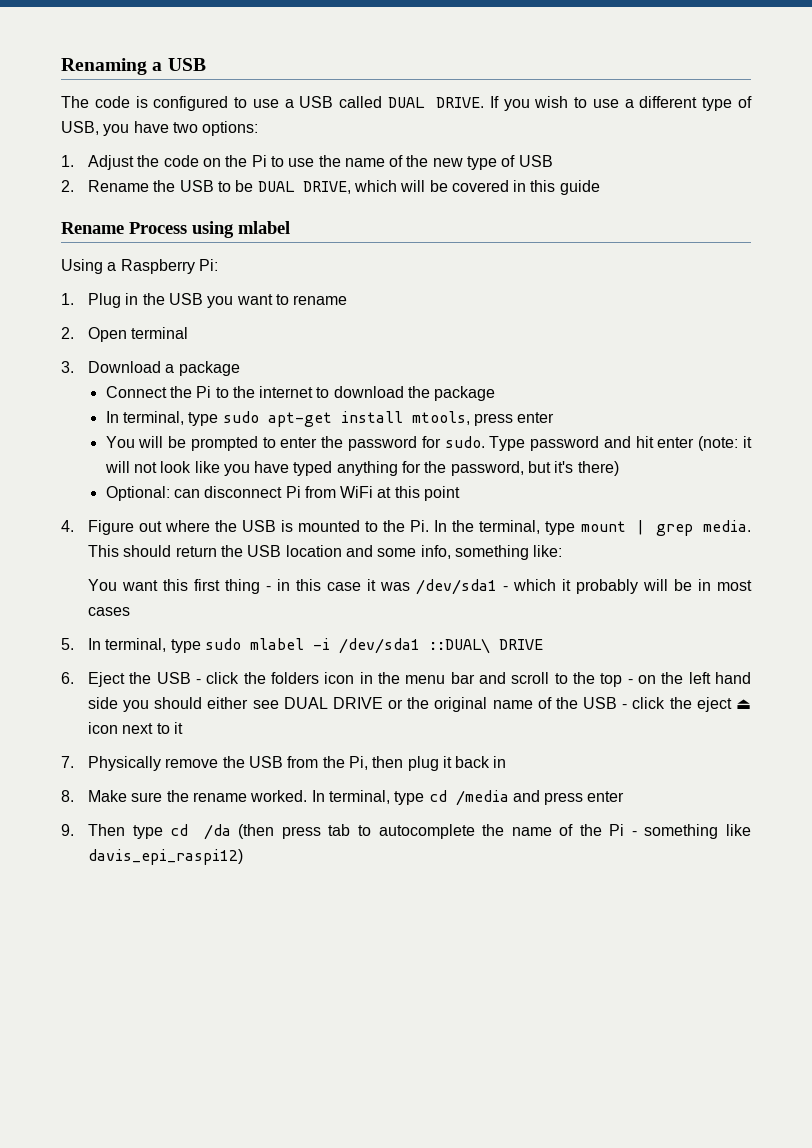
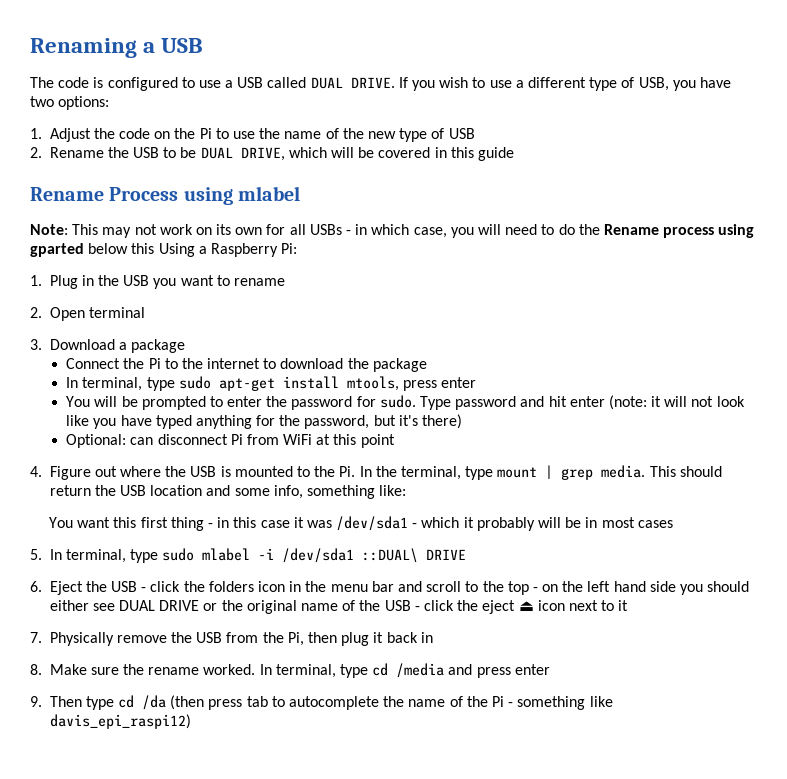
- Using a Raspberry Pi:
+ Note: This may not work on its own for all USBs - in which case, you will need to do the Rename process using gparted below this Using a Raspberry Pi:

